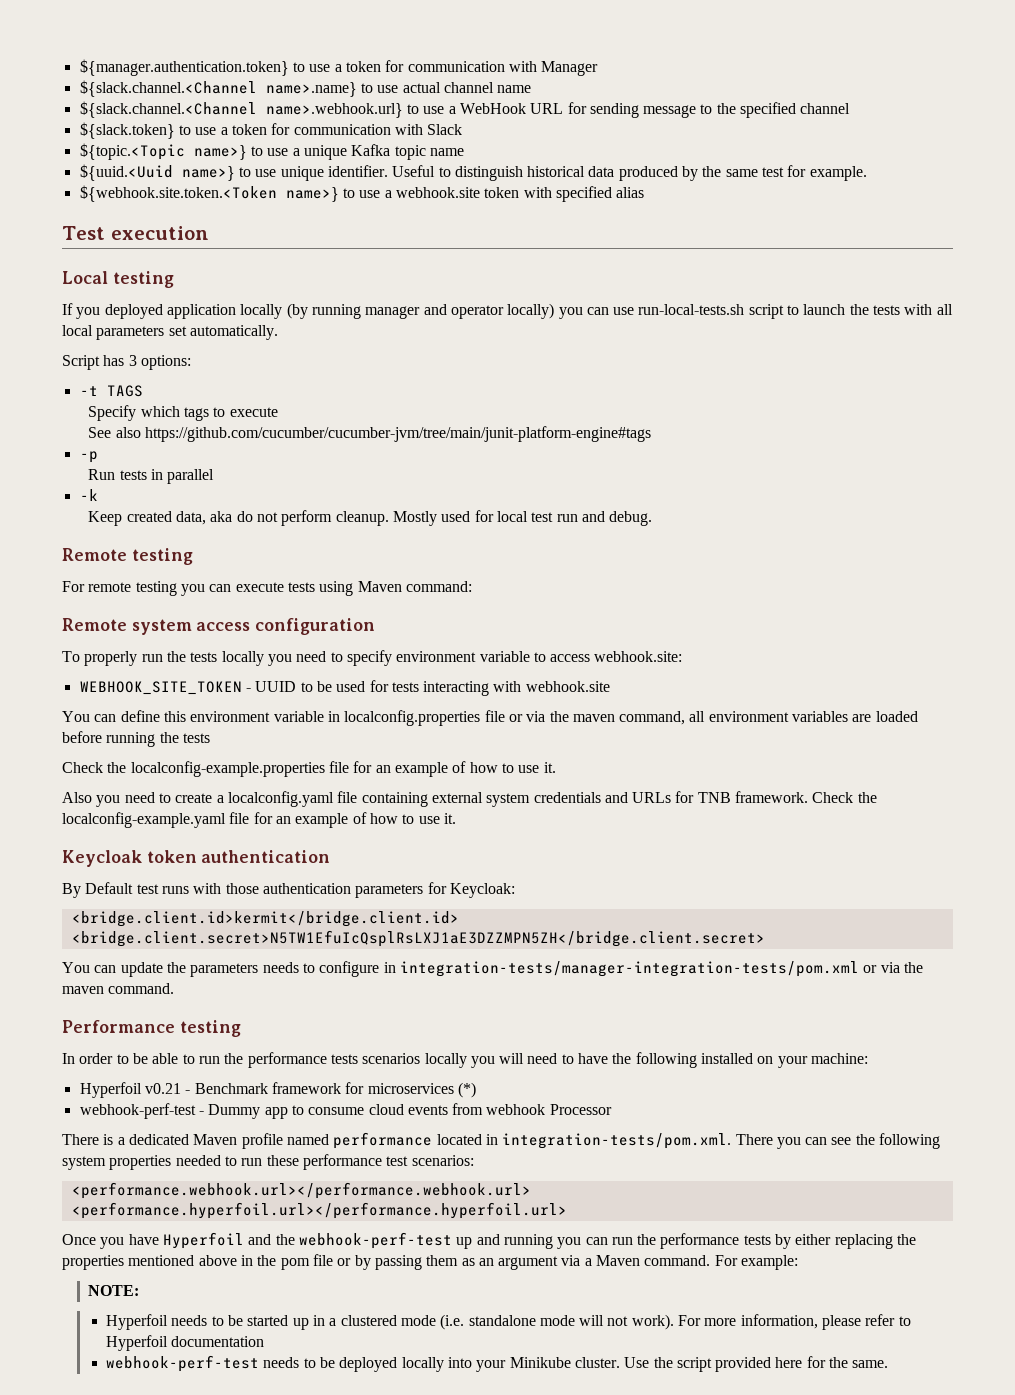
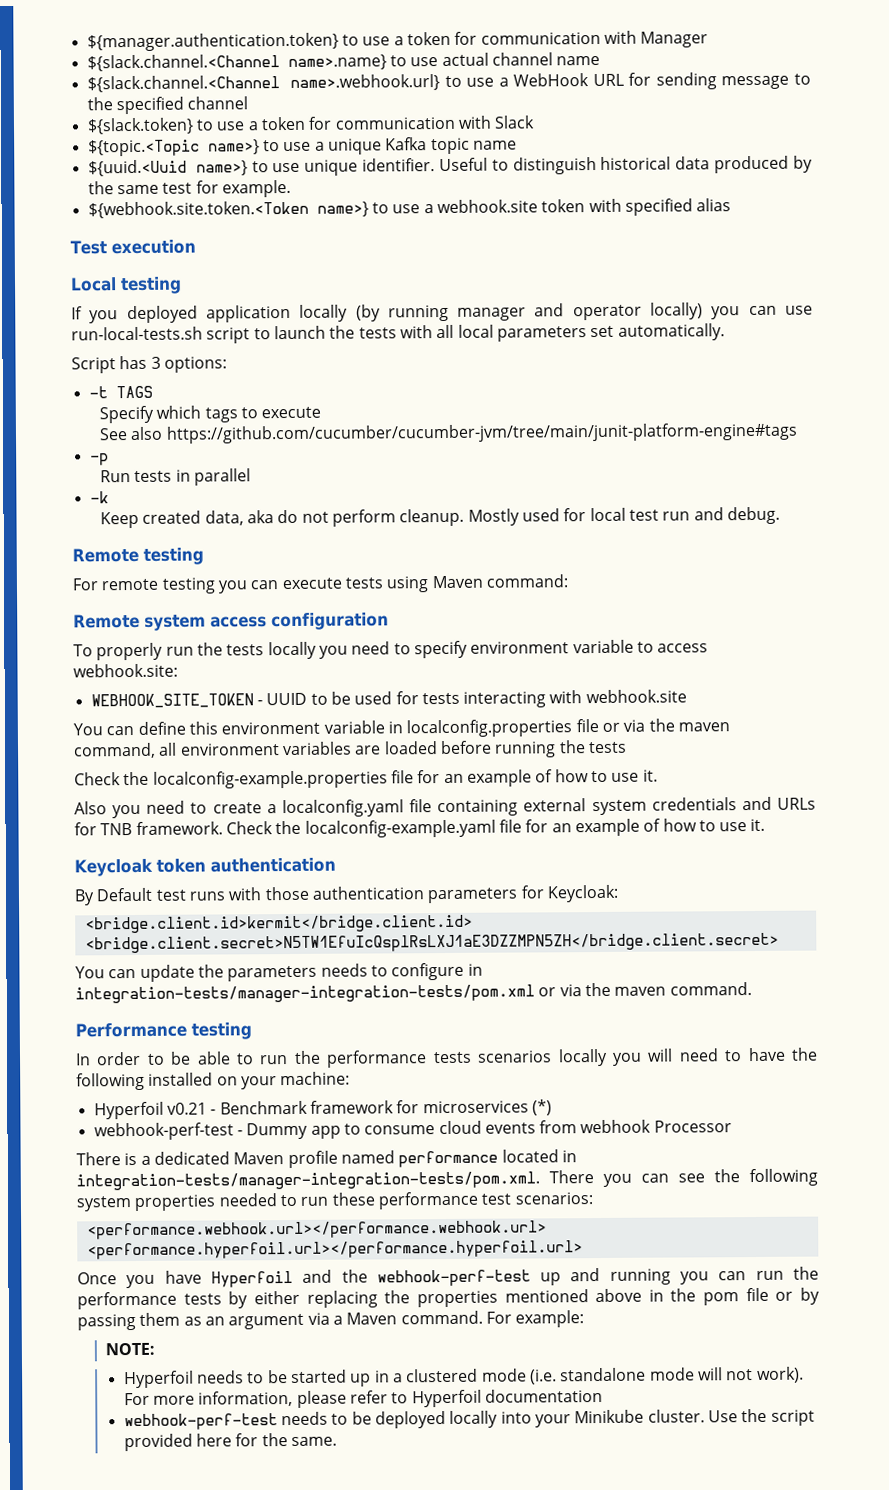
- There is a dedicated Maven profile named performance located in integration-tests/pom.xml. There you can see the following system properties needed to run these performance test scenarios:
+ There is a dedicated Maven profile named performance located in integration-tests/manager-integration-tests/pom.xml. There you can see the following system properties needed to run these performance test scenarios:

